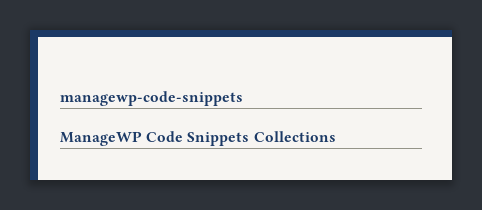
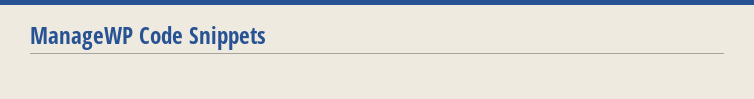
- managewp-code-snippets
- ManageWP Code Snippets Collections
+ ManageWP Code Snippets

